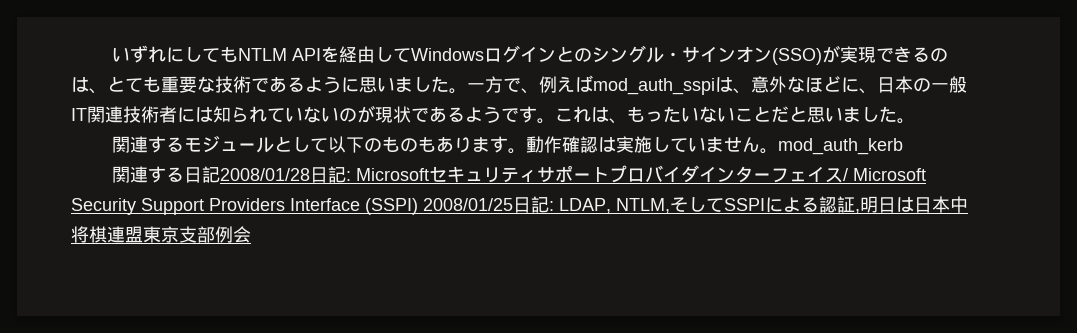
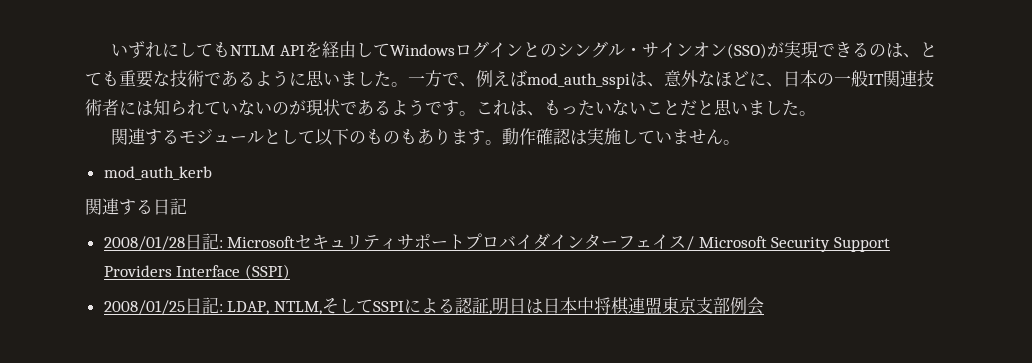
- 動作確認は実施していません。mod_auth_kerb
+ 動作確認は実施していません。
+ mod_auth_kerb
- 関連する日記2008/01/28日記: Microsoftセキュリティサポートプロバイダインターフェイス/ Microsoft Security Support Providers Interface (SSPI) 2008/01/25日記: LDAP, NTLM,そしてSSPIによる認証,明日は日本中将棋連盟東京支部例会
+ 関連する日記
+ 2008/01/28日記: Microsoftセキュリティサポートプロバイダインターフェイス/ Microsoft Security Support Providers Interface (SSPI)
+ 2008/01/25日記: LDAP, NTLM,そしてSSPIによる認証,明日は日本中将棋連盟東京支部例会

